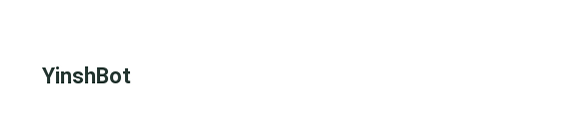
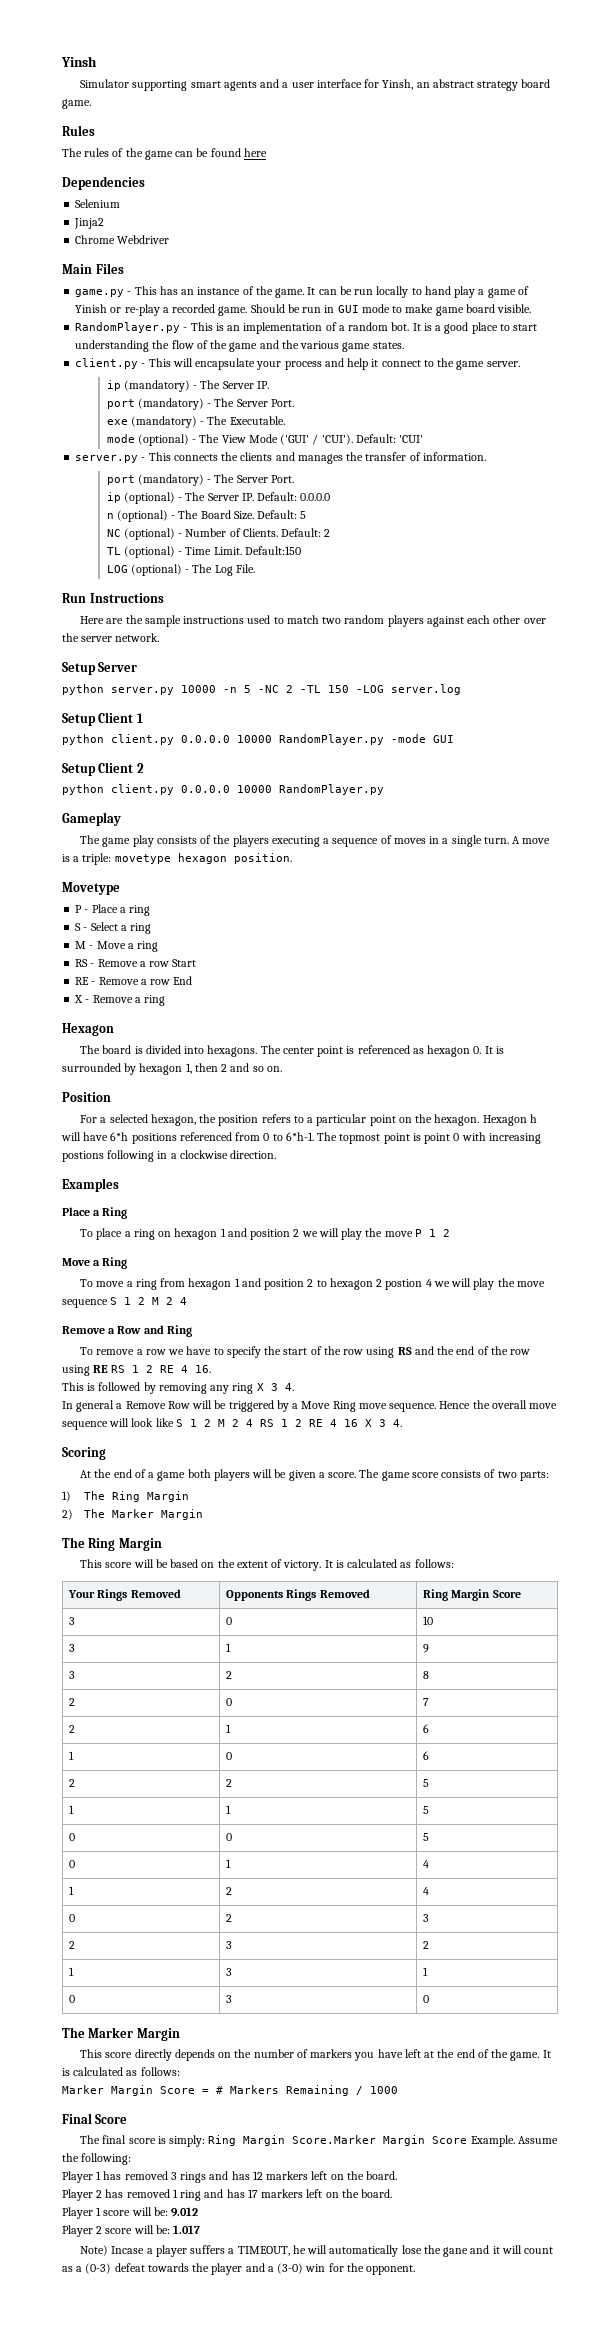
- YinshBot
+ Yinsh
+ Simulator supporting smart agents and a user interface for Yinsh, an abstract strategy board game.
+ Rules
+ The rules of the game can be found here
+ Dependencies
+ Selenium
+ Jinja2
+ Chrome Webdriver
+ Main Files
+ game.py - This has an instance of the game. It can be run locally to hand play a game of Yinish or re-play a recorded game. Should be run in GUI mode to make game board visible.
+ RandomPlayer.py - This is an implementation of a random bot. It is a good place to start understanding the flow of the game and the various game states.
+ client.py - This will encapsulate your process and help it connect to the game server.
+ ip (mandatory) - The Server IP.
+ port (mandatory) - The Server Port.
+ exe (mandatory) - The Executable.
+ mode (optional) - The View Mode ('GUI' / 'CUI'). Default: 'CUI'
+ server.py - This connects the clients and manages the transfer of information.
+ port (mandatory) - The Server Port.
+ ip (optional) - The Server IP. Default: 0.0.0.0
+ n (optional) - The Board Size. Default: 5
+ NC (optional) - Number of Clients. Default: 2
+ TL (optional) - Time Limit. Default:150
+ LOG (optional) - The Log File.
+ Run Instructions
+ Here are the sample instructions used to match two random players against each other over the server network.
+ Setup Server
+ python server.py 10000 -n 5 -NC 2 -TL 150 -LOG server.log
+ Setup Client 1
+ python client.py 0.0.0.0 10000 RandomPlayer.py -mode GUI
+ Setup Client 2
+ python client.py 0.0.0.0 10000 RandomPlayer.py
+ Gameplay
+ The game play consists of the players executing a sequence of moves in a single turn. A move is a triple: movetype hexagon position.
+ Movetype
+ P - Place a ring
+ S - Select a ring
+ M - Move a ring
+ RS - Remove a row Start
+ RE - Remove a row End
+ X - Remove a ring
+ Hexagon
+ The board is divided into hexagons. The center point is referenced as hexagon 0. It is surrounded by hexagon 1, then 2 and so on.
+ Position
+ For a selected hexagon, the position refers to a particular point on the hexagon. Hexagon h will have 6*h positions referenced from 0 to 6*h-1. The topmost point is point 0 with increasing postions following in a clockwise direction.
+ Examples
+ Place a Ring
+ To place a ring on hexagon 1 and position 2 we will play the move P 1 2
+ Move a Ring
+ To move a ring from hexagon 1 and position 2 to hexagon 2 postion 4 we will play the move sequence S 1 2 M 2 4
+ Remove a Row and Ring
+ To remove a row we have to specify the start of the row using RS and the end of the row using RE RS 1 2 RE 4 16.
+ This is followed by removing any ring X 3 4.
+ In general a Remove Row will be triggered by a Move Ring move sequence. Hence the overall move sequence will look like S 1 2 M 2 4 RS 1 2 RE 4 16 X 3 4.
+ Scoring
+ At the end of a game both players will be given a score. The game score consists of two parts:
+ 1) The Ring Margin
+ 2) The Marker Margin
+ The Ring Margin
+ This score will be based on the extent of victory. It is calculated as follows:
+ Your Rings Removed | Opponents Rings Removed | Ring Margin Score
+ 3 | 0 | 10
+ 3 | 1 | 9
+ 3 | 2 | 8
+ 2 | 0 | 7
+ 2 | 1 | 6
+ 1 | 0 | 6
+ 2 | 2 | 5
+ 1 | 1 | 5
+ 0 | 0 | 5
+ 0 | 1 | 4
+ 1 | 2 | 4
+ 0 | 2 | 3
+ 2 | 3 | 2
+ 1 | 3 | 1
+ 0 | 3 | 0
+ The Marker Margin
+ This score directly depends on the number of markers you have left at the end of the game. It is calculated as follows:
+ Marker Margin Score = # Markers Remaining / 1000
+ Final Score
+ The final score is simply: Ring Margin Score.Marker Margin Score Example. Assume the following:
+ Player 1 has removed 3 rings and has 12 markers left on the board.
+ Player 2 has removed 1 ring and has 17 markers left on the board.
+ Player 1 score will be: 9.012
+ Player 2 score will be: 1.017
+ Note) Incase a player suffers a TIMEOUT, he will automatically lose the gane and it will count as a (0-3) defeat towards the player and a (3-0) win for the opponent.

